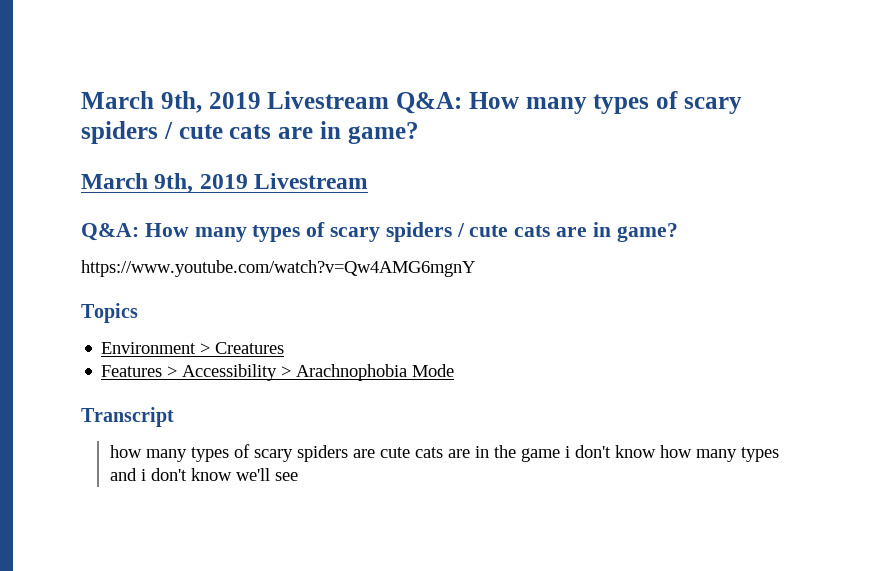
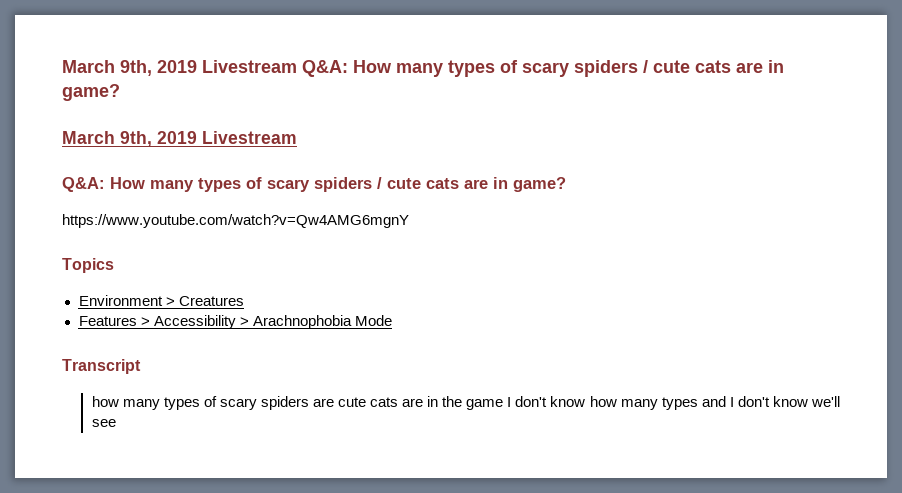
- how many types of scary spiders are cute cats are in the game i don't know how many types and i don't know we'll see
+ how many types of scary spiders are cute cats are in the game I don't know how many types and I don't know we'll see

